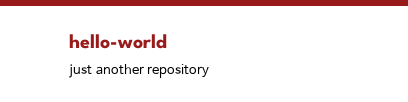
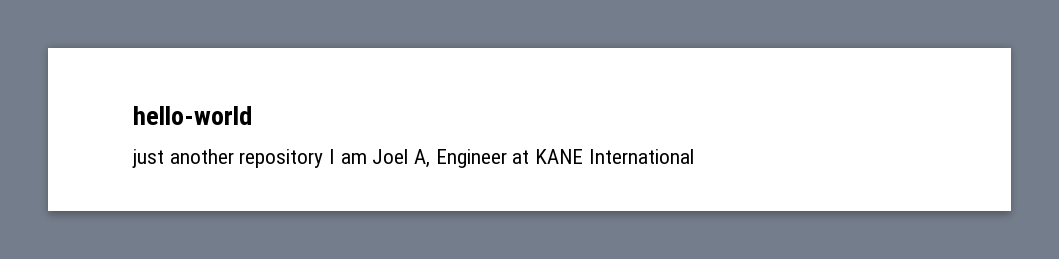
- just another repository
+ just another repository I am Joel A, Engineer at KANE International

